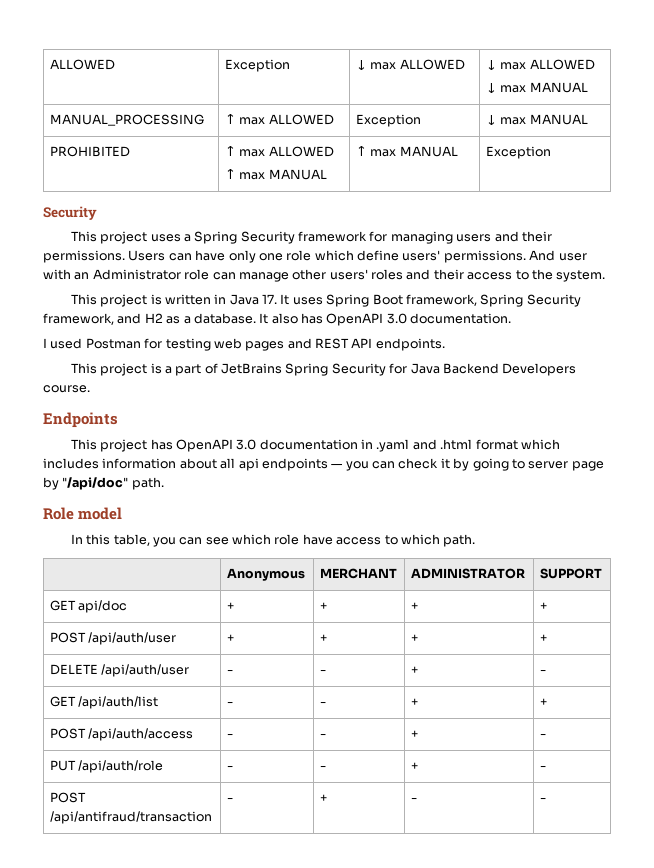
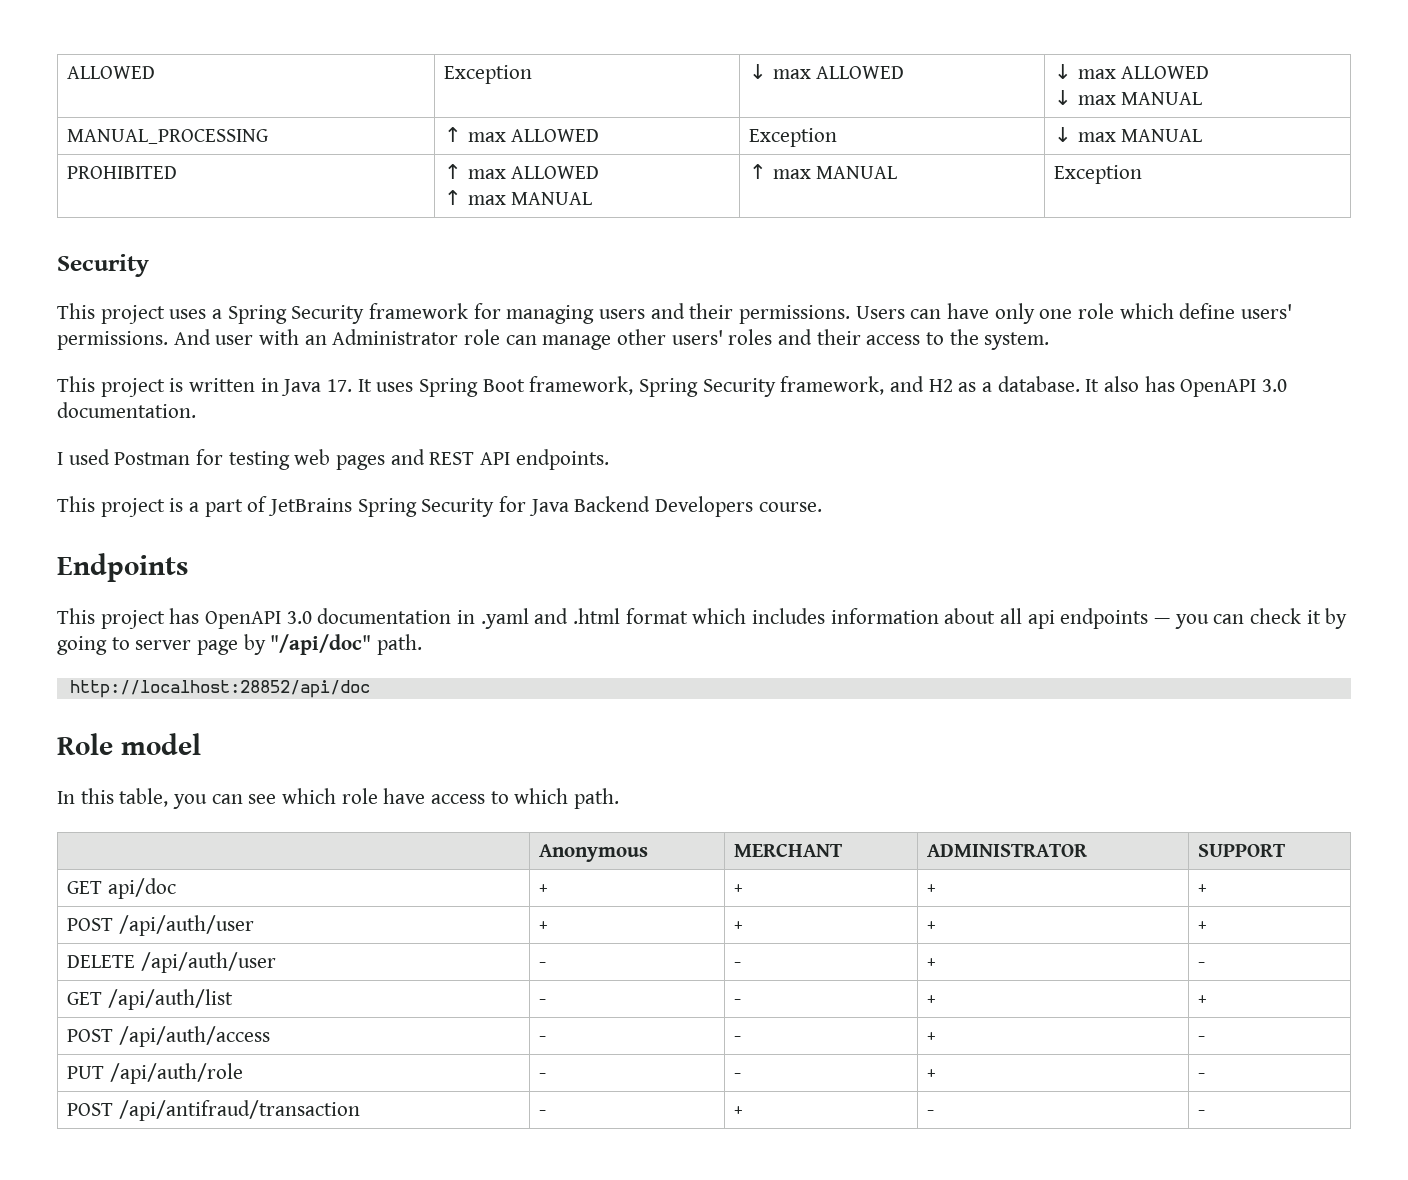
+ http://localhost:28852/api/doc

